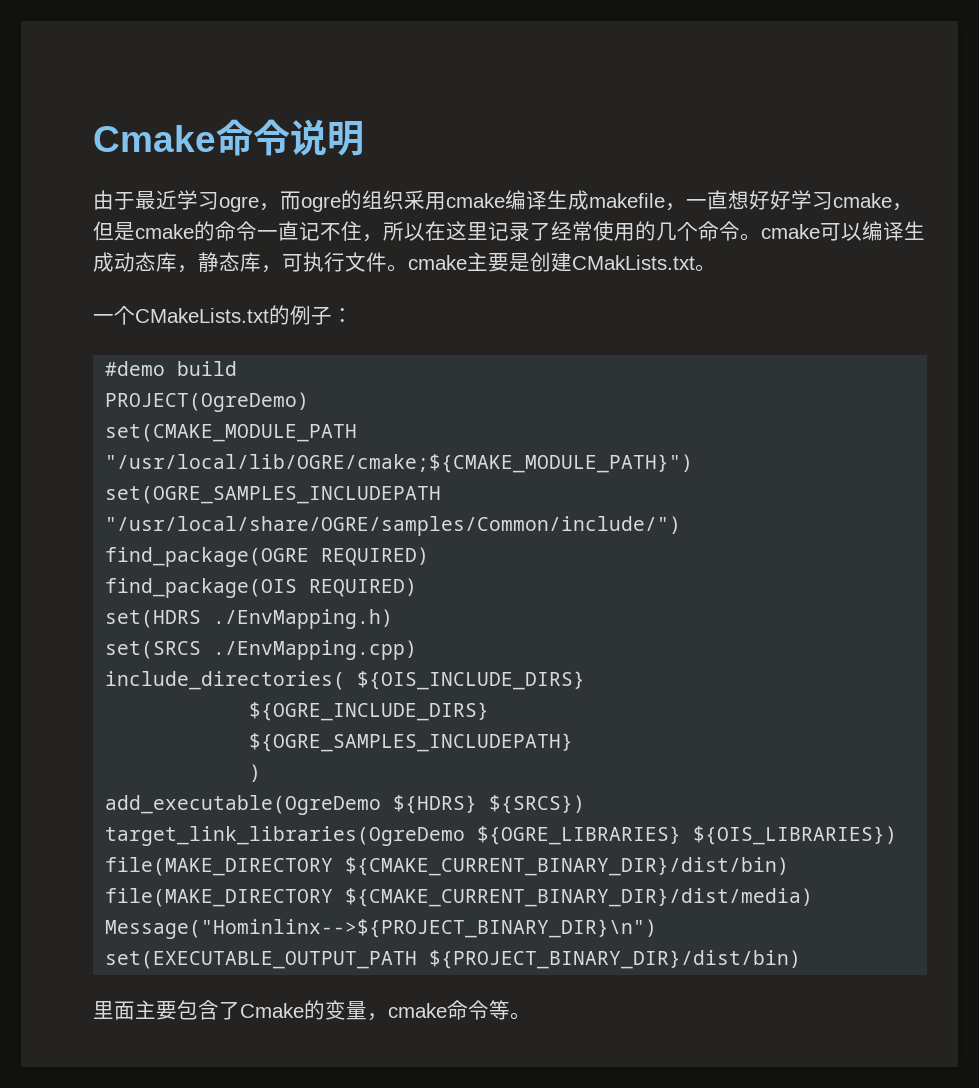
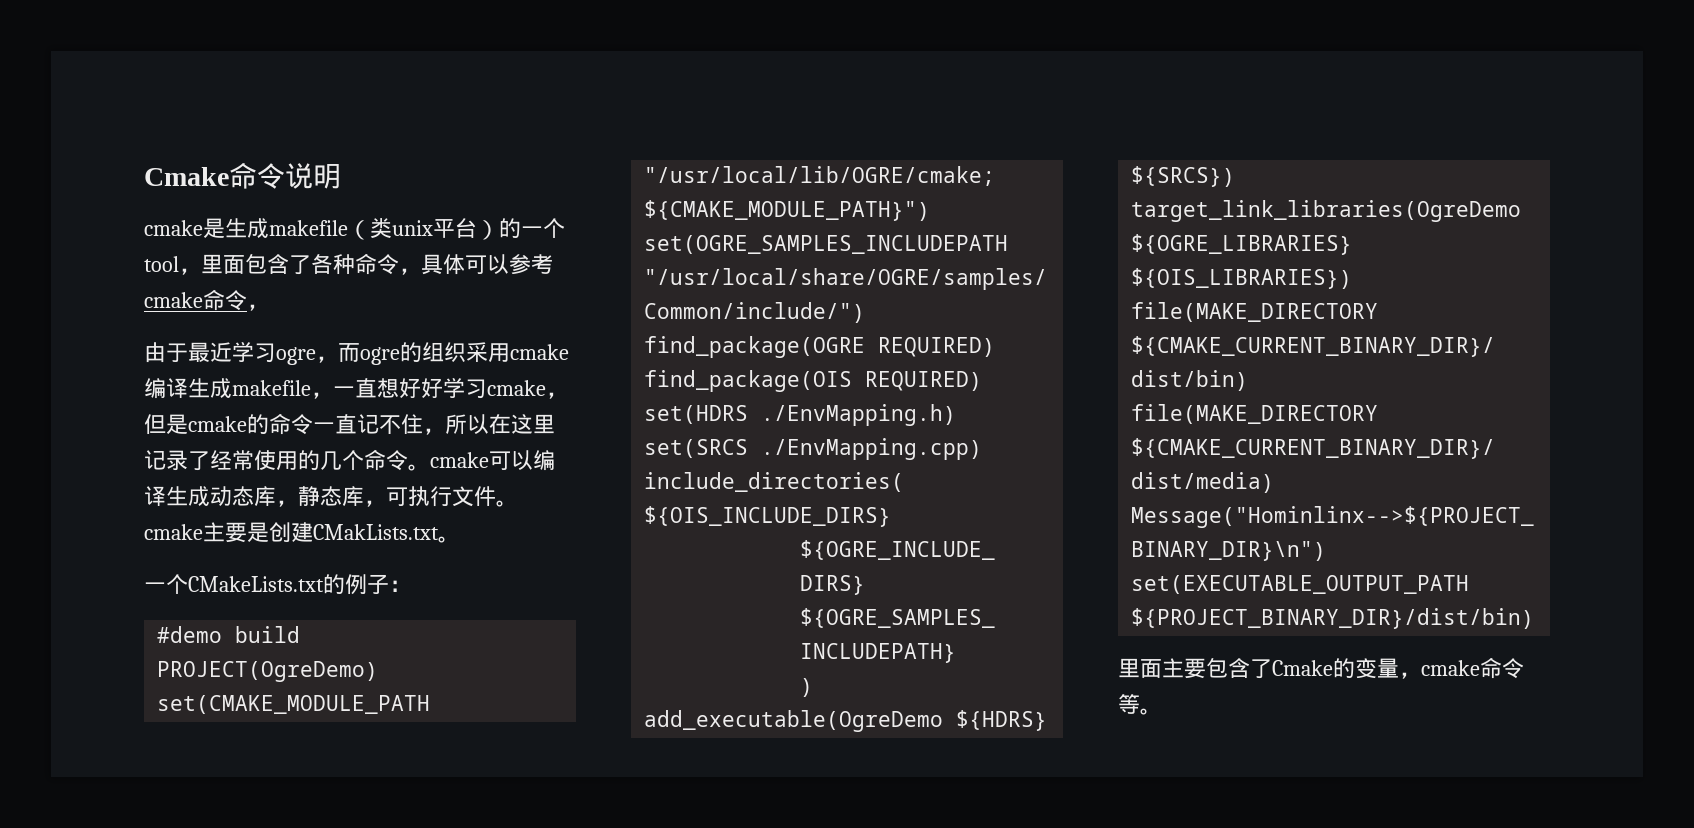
+ cmake是生成makefile（类unix平台）的一个tool，里面包含了各种命令，具体可以参考cmake命令，

